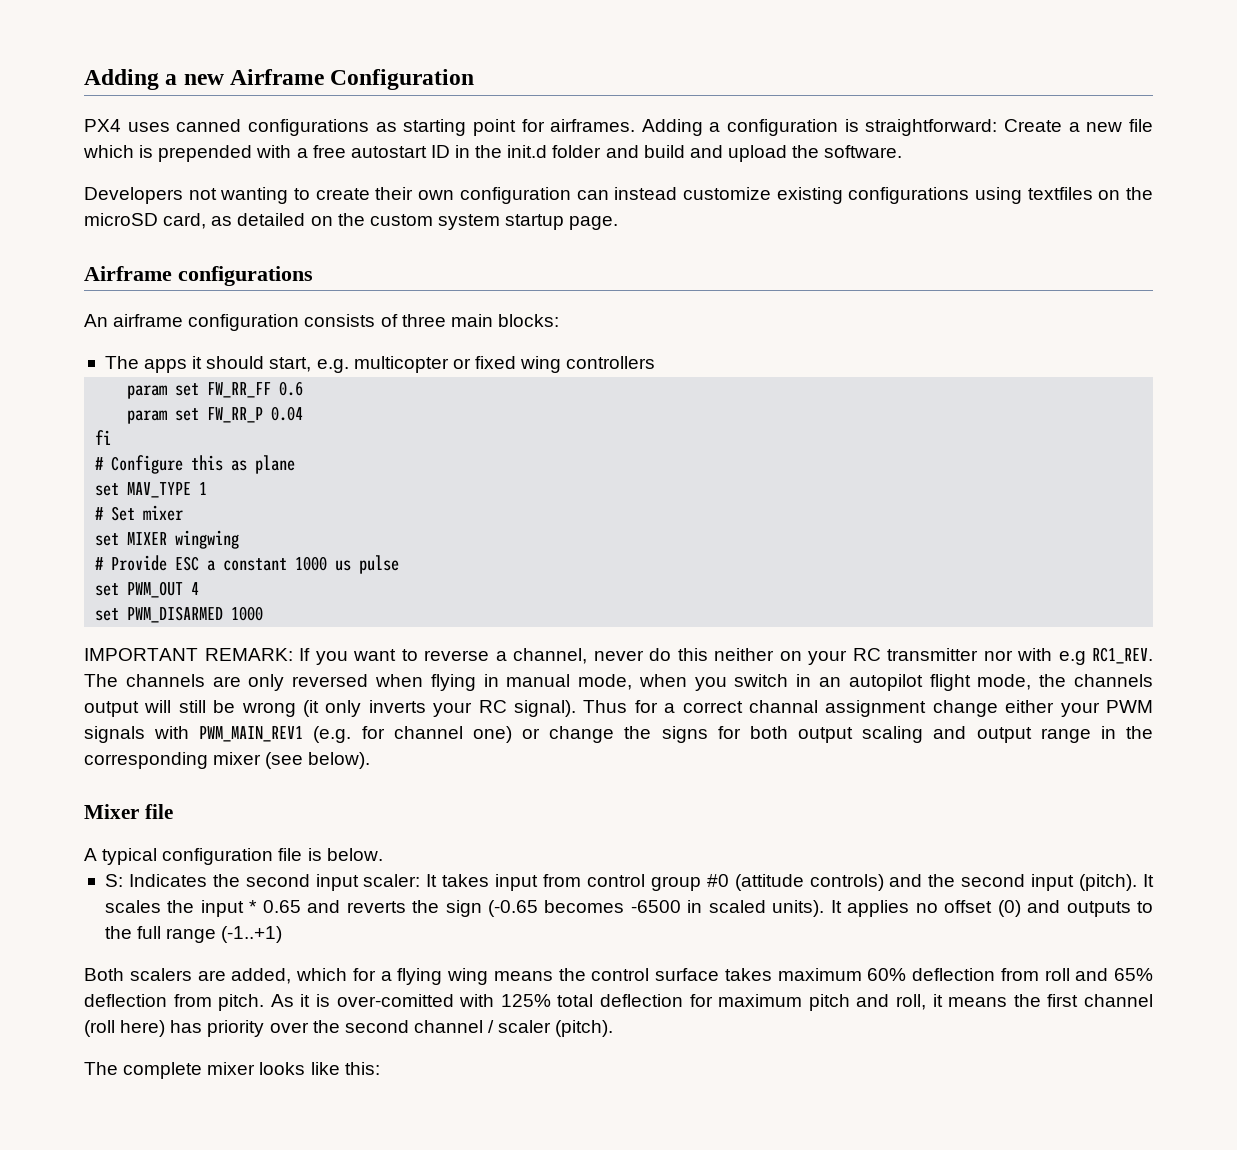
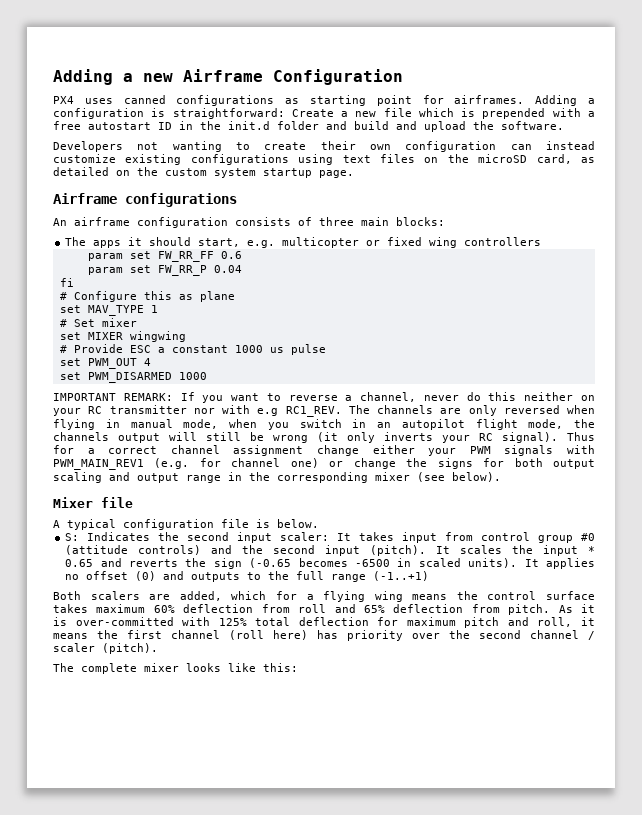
- Developers not wanting to create their own configuration can instead customize existing configurations using textfiles on the microSD card, as detailed on the custom system startup page.
+ Developers not wanting to create their own configuration can instead customize existing configurations using text files on the microSD card, as detailed on the custom system startup page.
- Thus for a correct channal assignment change either your PWM signals with PWM_MAIN_REV1 (e.g. for channel one) or change the signs for both output scaling and output range in the corresponding mixer (see below).
+ Thus for a correct channel assignment change either your PWM signals with PWM_MAIN_REV1 (e.g. for channel one) or change the signs for both output scaling and output range in the corresponding mixer (see below).
- As it is over-comitted with 125% total deflection for maximum pitch and roll, it means the first channel (roll here) has priority over the second channel / scaler (pitch).
+ As it is over-committed with 125% total deflection for maximum pitch and roll, it means the first channel (roll here) has priority over the second channel / scaler (pitch).

